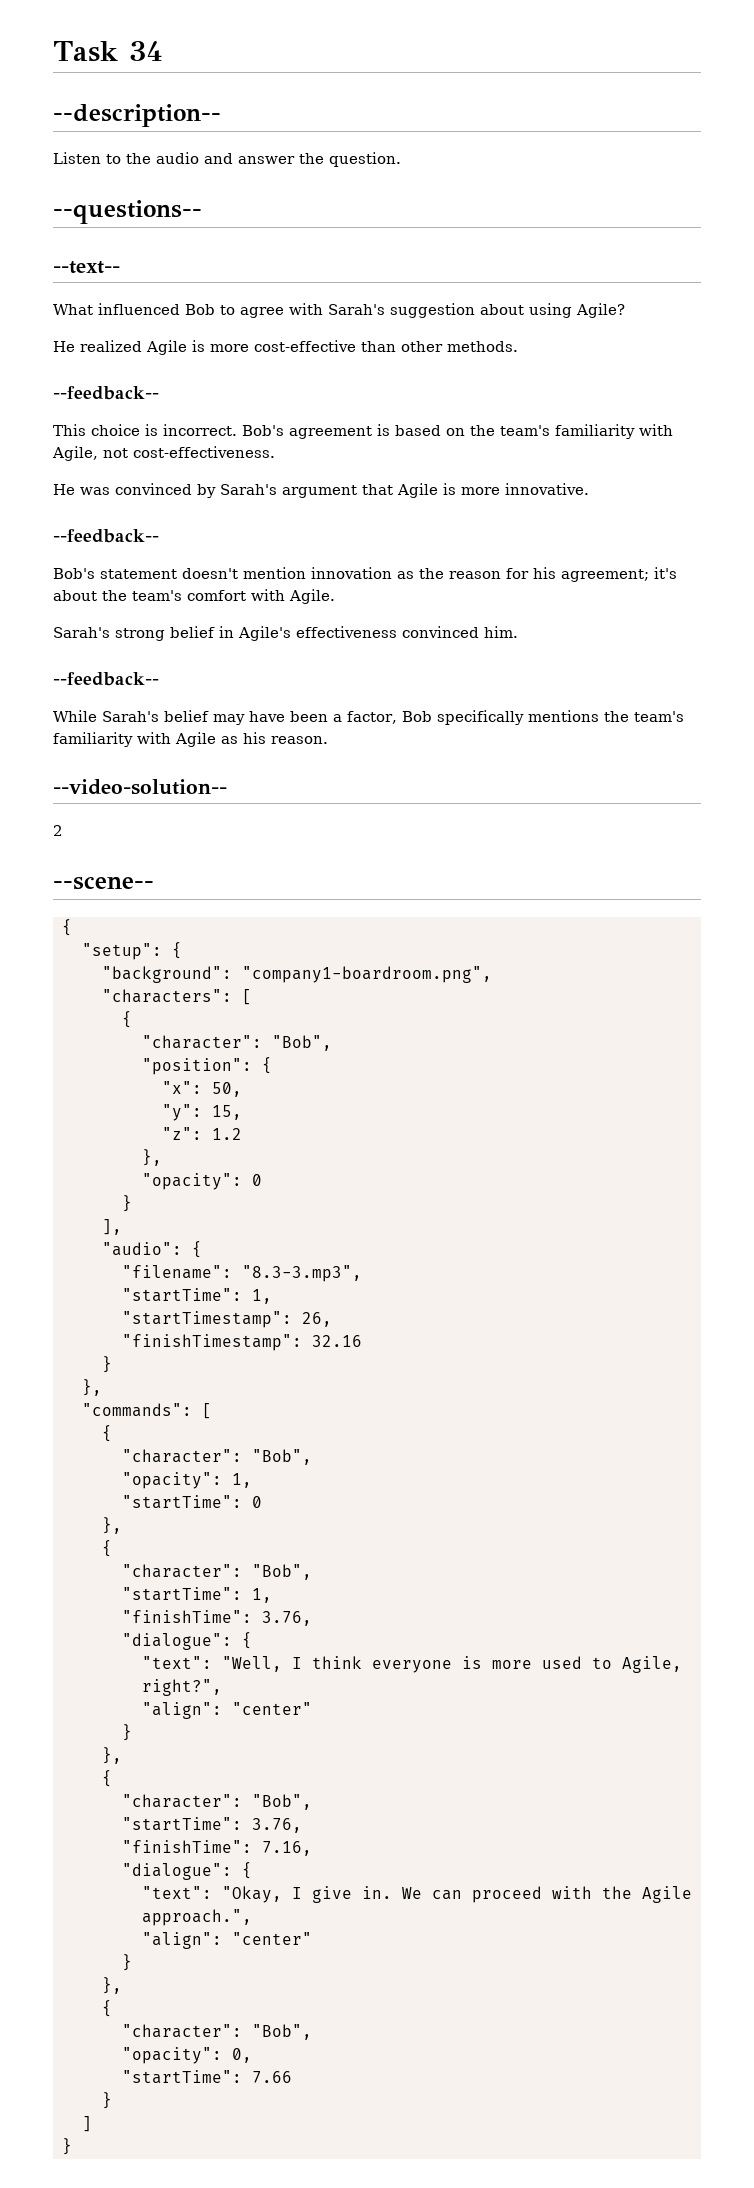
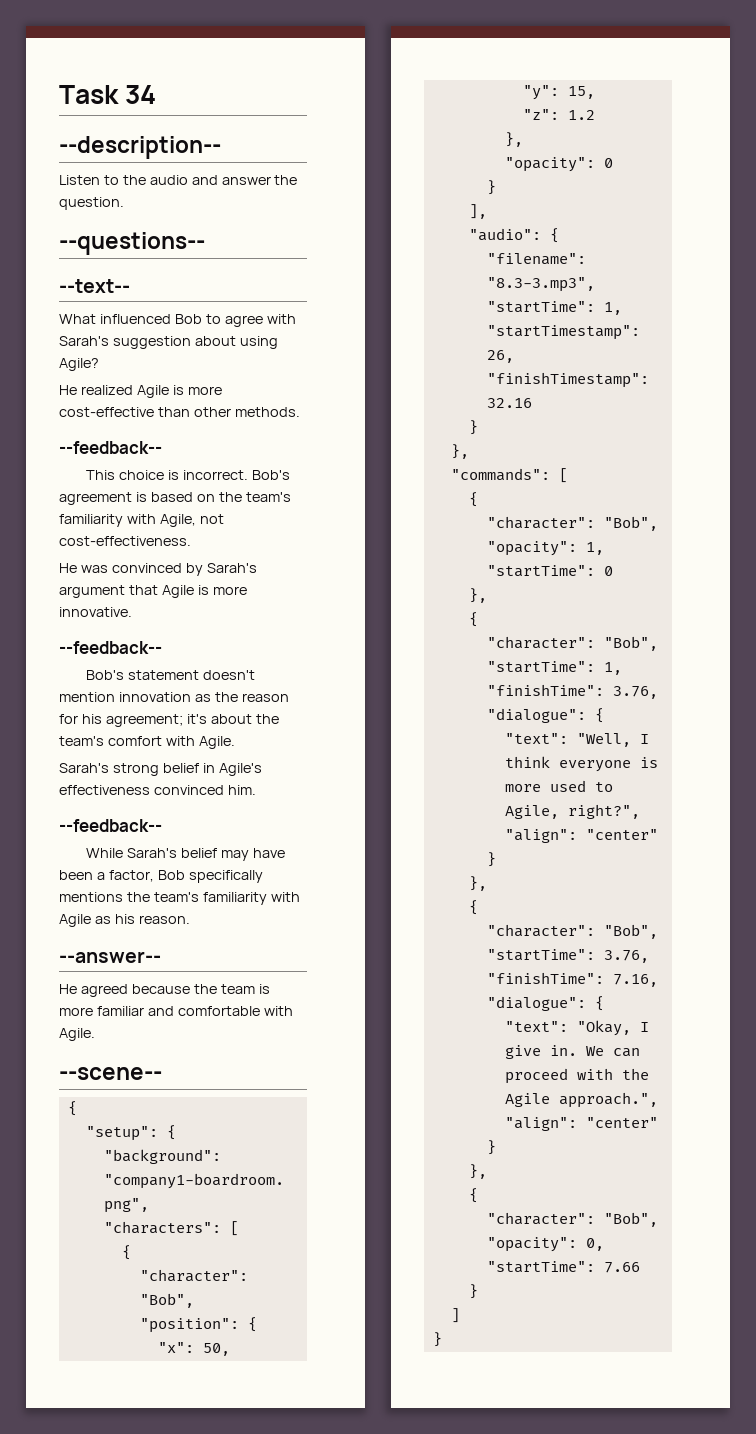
- --video-solution--
- 2
+ --answer--
+ He agreed because the team is more familiar and comfortable with Agile.

